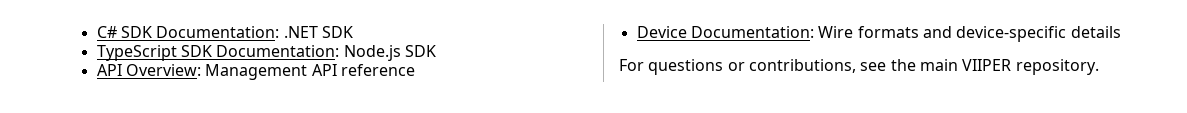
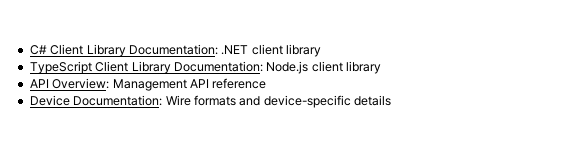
- C# SDK Documentation: .NET SDK
- TypeScript SDK Documentation: Node.js SDK
+ C# Client Library Documentation: .NET client library
+ TypeScript Client Library Documentation: Node.js client library
- For questions or contributions, see the main VIIPER repository.

